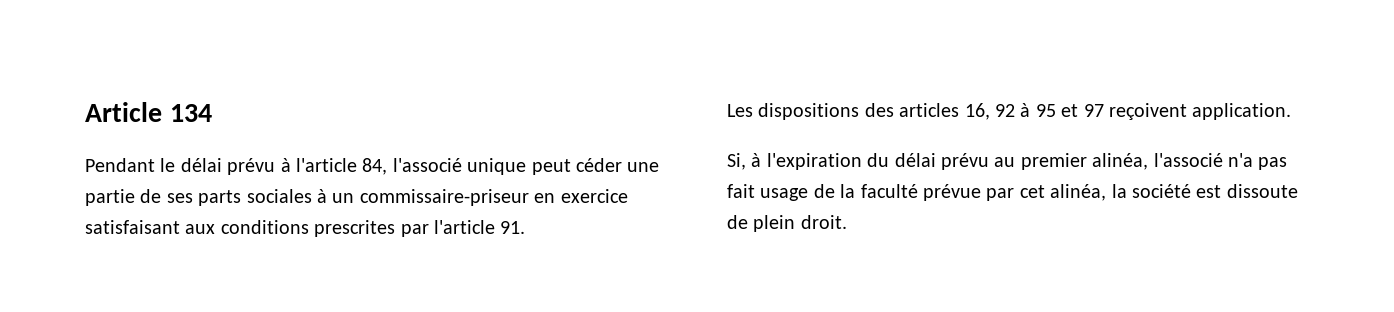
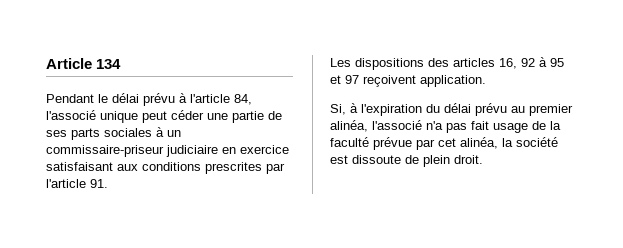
- Pendant le délai prévu à l'article 84, l'associé unique peut céder une partie de ses parts sociales à un commissaire-priseur en exercice satisfaisant aux conditions prescrites par l'article 91.
+ Pendant le délai prévu à l'article 84, l'associé unique peut céder une partie de ses parts sociales à un commissaire-priseur judiciaire en exercice satisfaisant aux conditions prescrites par l'article 91.

